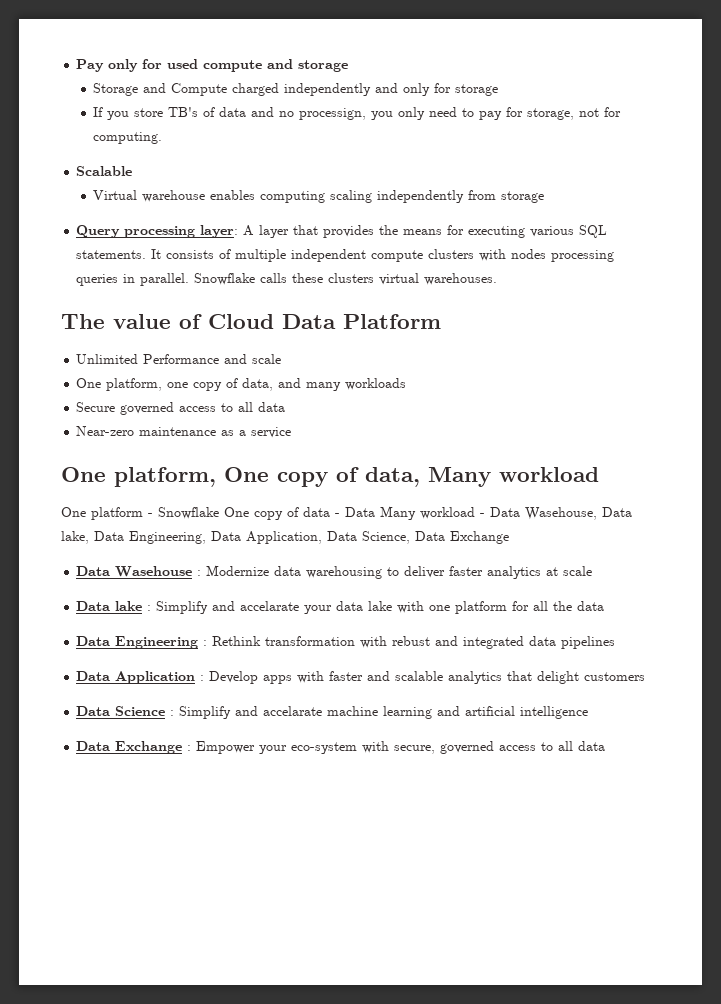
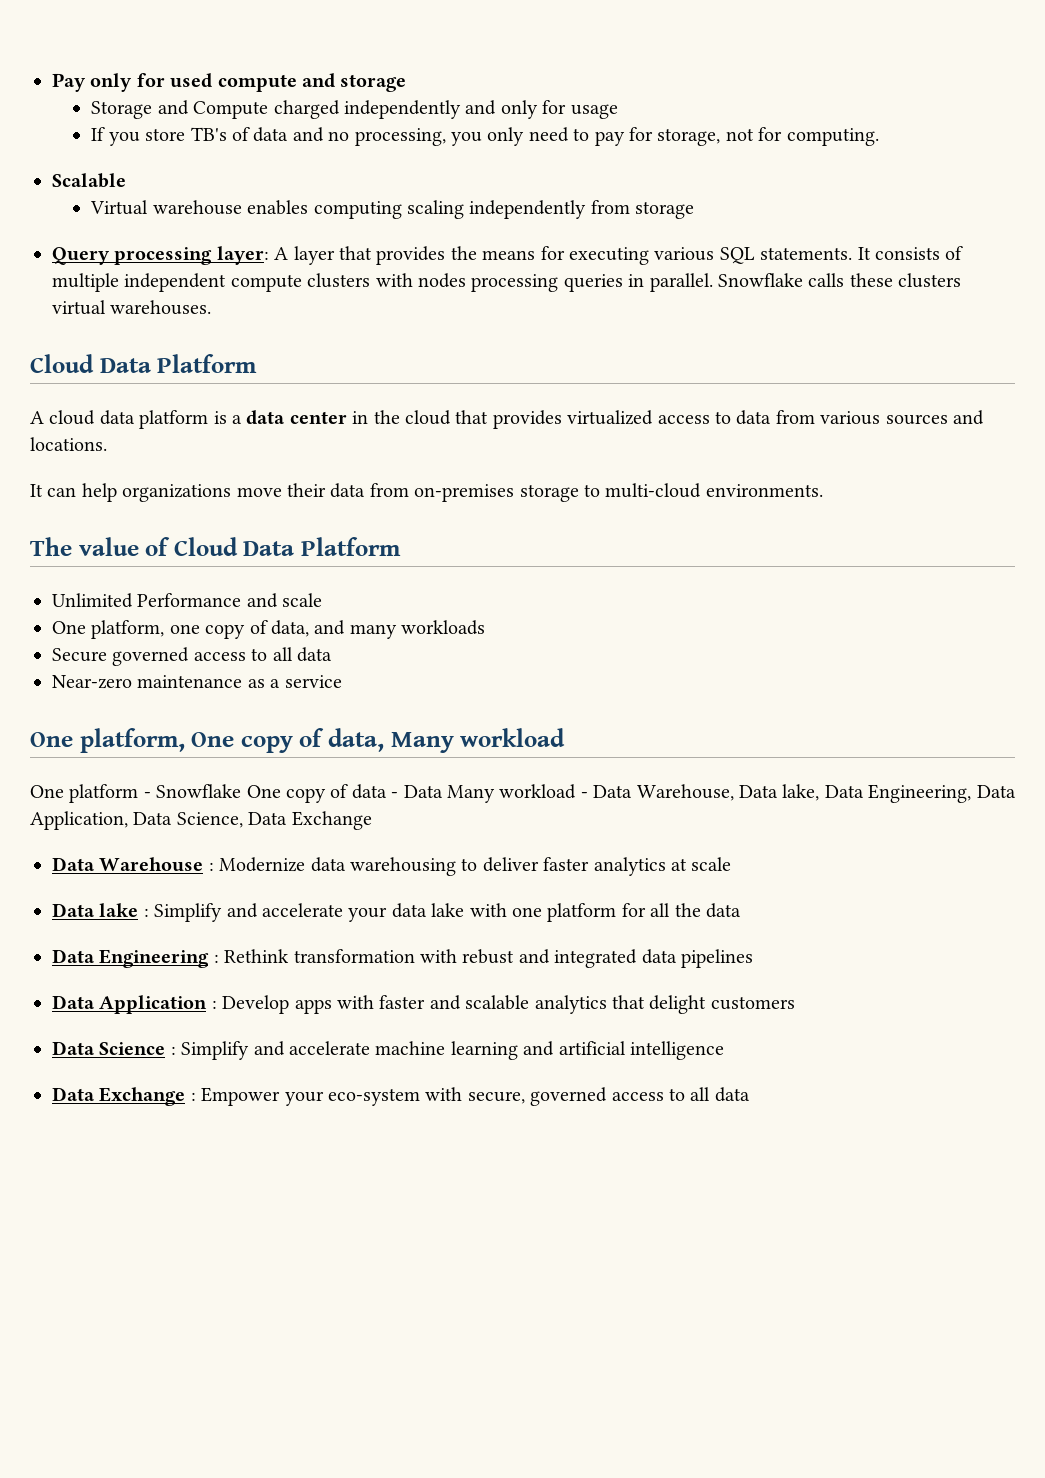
- Storage and Compute charged independently and only for storage
+ Storage and Compute charged independently and only for usage
- If you store TB's of data and no processign, you only need to pay for storage, not for computing.
+ If you store TB's of data and no processing, you only need to pay for storage, not for computing.
  Snowflake calls these clusters virtual warehouses.
+ Cloud Data Platform
+ A cloud data platform is a data center in the cloud that provides virtualized access to data from various sources and locations.
+ It can help organizations move their data from on-premises storage to multi-cloud environments.
- One platform - Snowflake One copy of data - Data Many workload - Data Wasehouse, Data lake, Data Engineering, Data Application, Data Science, Data Exchange
+ One platform - Snowflake One copy of data - Data Many workload - Data Warehouse, Data lake, Data Engineering, Data Application, Data Science, Data Exchange
- Data Wasehouse : Modernize data warehousing to deliver faster analytics at scale
+ Data Warehouse : Modernize data warehousing to deliver faster analytics at scale
- Data lake : Simplify and accelarate your data lake with one platform for all the data
+ Data lake : Simplify and accelerate your data lake with one platform for all the data
- Data Science : Simplify and accelarate machine learning and artificial intelligence
+ Data Science : Simplify and accelerate machine learning and artificial intelligence

